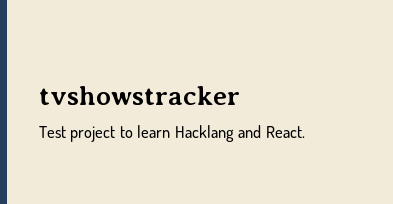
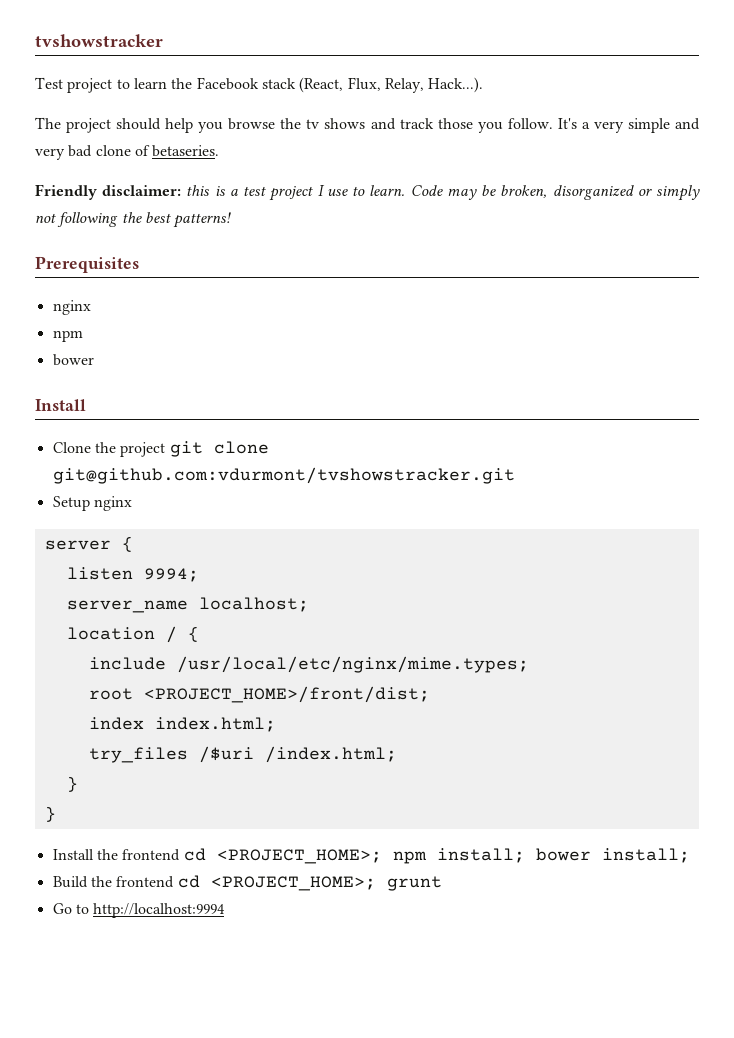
- Test project to learn Hacklang and React.
+ Test project to learn the Facebook stack (React, Flux, Relay, Hack...).
+ The project should help you browse the tv shows and track those you follow. It's a very simple and very bad clone of betaseries.
+ Friendly disclaimer: this is a test project I use to learn. Code may be broken, disorganized or simply not following the best patterns!
+ Prerequisites
+ nginx
+ npm
+ bower
+ Install
+ Clone the project git clone git@github.com:vdurmont/tvshowstracker.git
+ Setup nginx
+ server {
+ listen 9994;
+ server_name localhost;
+ location / {
+ include /usr/local/etc/nginx/mime.types;
+ root <PROJECT_HOME>/front/dist;
+ index index.html;
+ try_files /$uri /index.html;
+ }
+ }
+ Install the frontend cd <PROJECT_HOME>; npm install; bower install;
+ Build the frontend cd <PROJECT_HOME>; grunt
+ Go to http://localhost:9994

